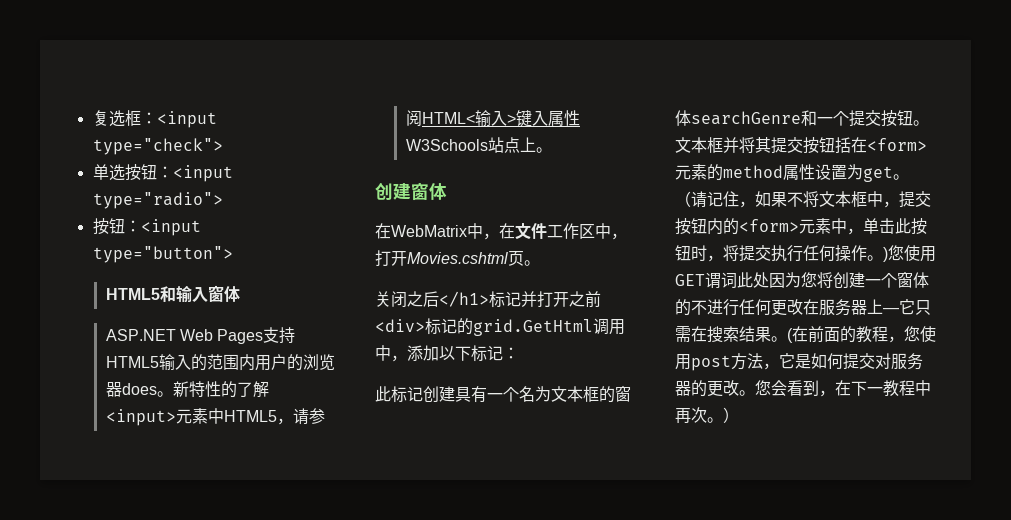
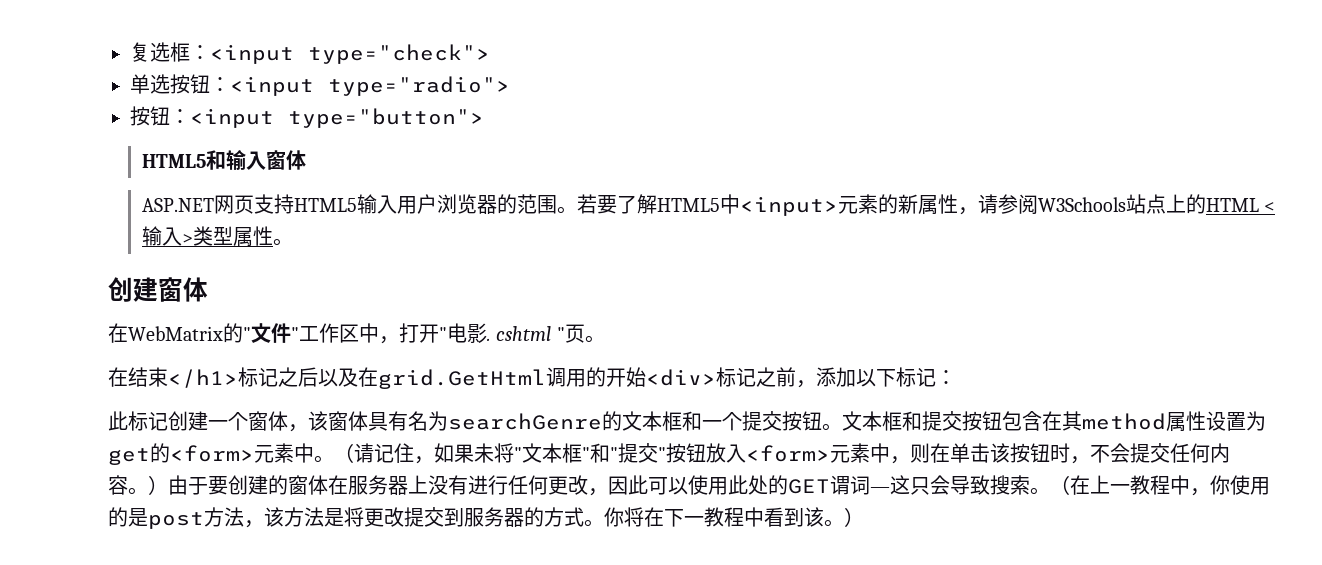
- ASP.NET Web Pages支持HTML5输入的范围内用户的浏览器does。新特性的了解<input>元素中HTML5，请参阅HTML<输入>键入属性W3Schools站点上。
+ ASP.NET网页支持HTML5输入用户浏览器的范围。若要了解HTML5中<input>元素的新属性，请参阅W3Schools站点上的HTML <输入>类型属性。
  创建窗体
- 在WebMatrix中，在文件工作区中，打开Movies.cshtml页。
- 关闭之后</h1>标记并打开之前<div>标记的grid.GetHtml调用中，添加以下标记：
+ 在WebMatrix的"文件"工作区中，打开"电影. cshtml "页。
+ 在结束</h1>标记之后以及在grid.GetHtml调用的开始<div>标记之前，添加以下标记：
- 此标记创建具有一个名为文本框的窗体searchGenre和一个提交按钮。
+ 此标记创建一个窗体，该窗体具有名为searchGenre的文本框和一个提交按钮。
- 文本框并将其提交按钮括在<form>元素的method属性设置为get。
+ 文本框和提交按钮包含在其method属性设置为get的<form>元素中。
- （请记住，如果不将文本框中，提交按钮内的<form>元素中，单击此按钮时，将提交执行任何操作。)您使用GET谓词此处因为您将创建一个窗体的不进行任何更改在服务器上—它只需在搜索结果。(在前面的教程，您使用post方法，它是如何提交对服务器的更改。您会看到，在下一教程中再次。）
+ （请记住，如果未将"文本框"和"提交"按钮放入<form>元素中，则在单击该按钮时，不会提交任何内容。）由于要创建的窗体在服务器上没有进行任何更改，因此可以使用此处的GET谓词—这只会导致搜索。（在上一教程中，你使用的是post方法，该方法是将更改提交到服务器的方式。你将在下一教程中看到该。）

